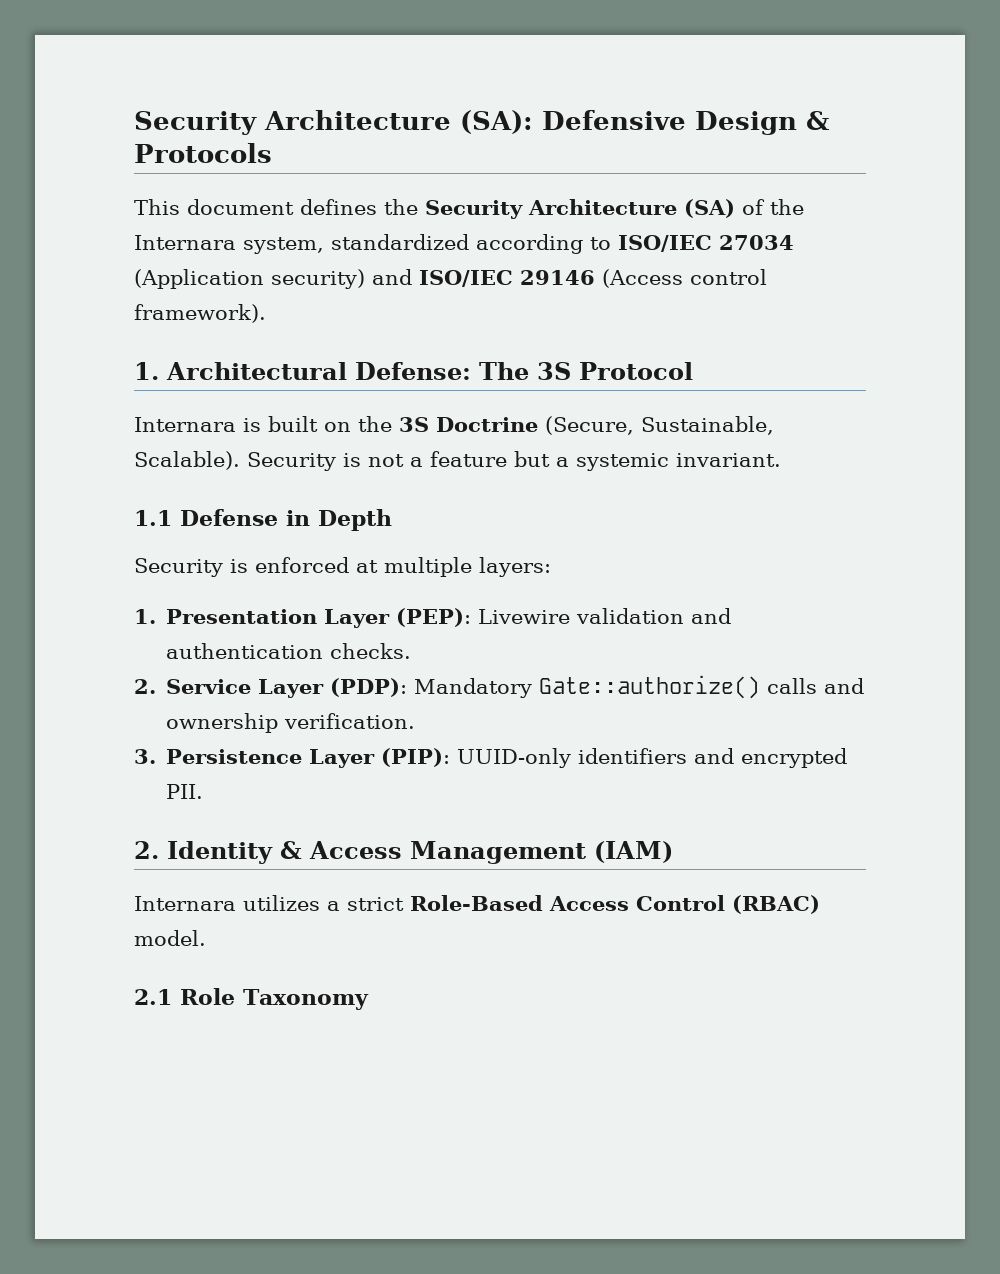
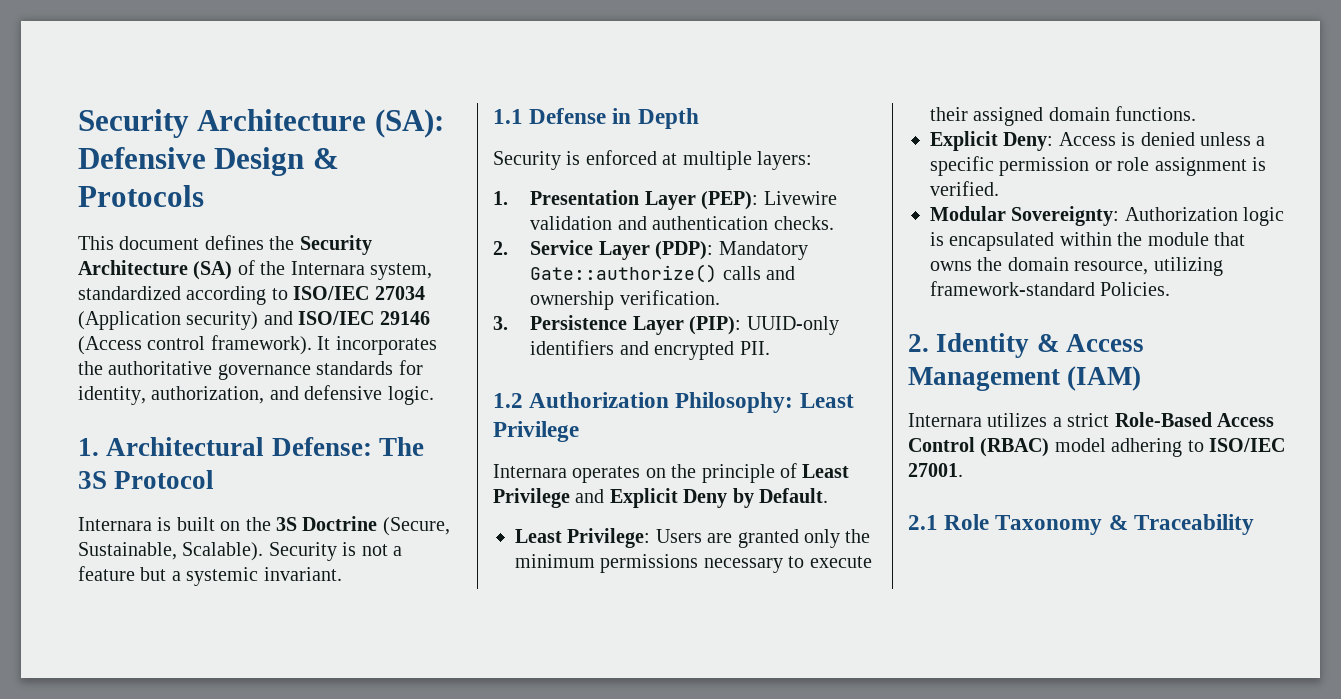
+ It incorporates the authoritative governance standards for identity, authorization, and defensive logic.
+ 1.2 Authorization Philosophy: Least Privilege
+ Internara operates on the principle of Least Privilege and Explicit Deny by Default.
+ Least Privilege: Users are granted only the minimum permissions necessary to execute their assigned domain functions.
+ Explicit Deny: Access is denied unless a specific permission or role assignment is verified.
+ Modular Sovereignty: Authorization logic is encapsulated within the module that owns the domain resource, utilizing framework-standard Policies.
- Internara utilizes a strict Role-Based Access Control (RBAC) model.
+ Internara utilizes a strict Role-Based Access Control (RBAC) model adhering to ISO/IEC 27001.
- 2.1 Role Taxonomy
+ 2.1 Role Taxonomy & Traceability

